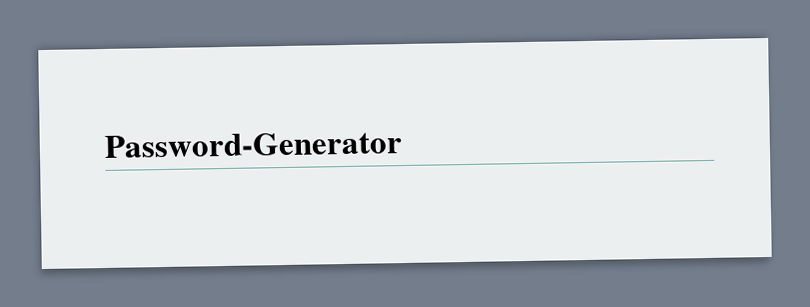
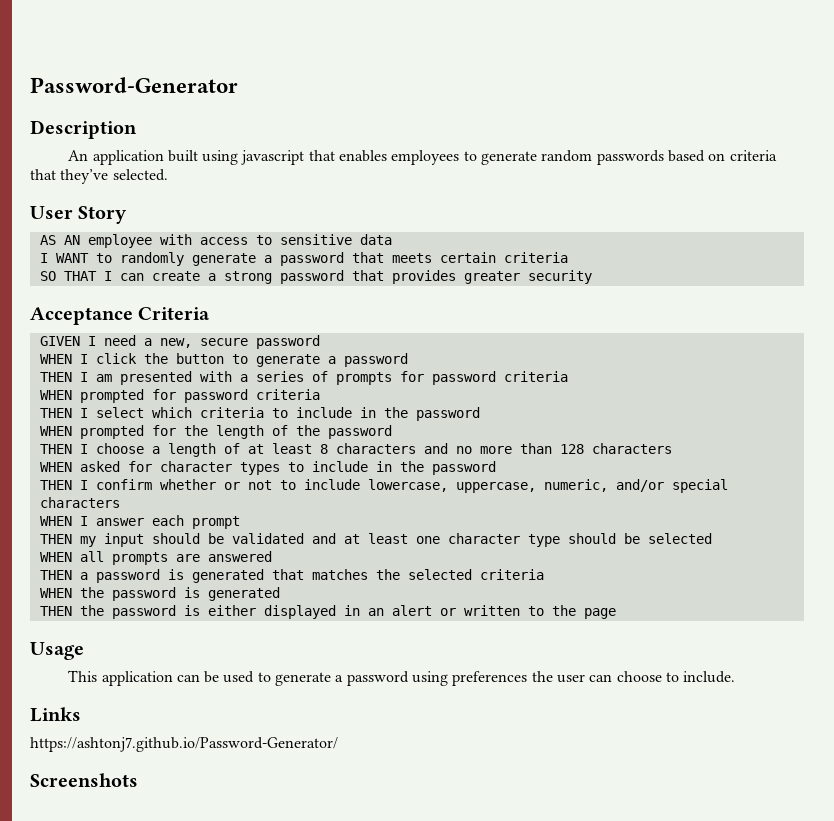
+ Description
+ An application built using javascript that enables employees to generate random passwords based on criteria that they’ve selected.
+ User Story
+ AS AN employee with access to sensitive data
+ I WANT to randomly generate a password that meets certain criteria
+ SO THAT I can create a strong password that provides greater security
+ Acceptance Criteria
+ GIVEN I need a new, secure password
+ WHEN I click the button to generate a password
+ THEN I am presented with a series of prompts for password criteria
+ WHEN prompted for password criteria
+ THEN I select which criteria to include in the password
+ WHEN prompted for the length of the password
+ THEN I choose a length of at least 8 characters and no more than 128 characters
+ WHEN asked for character types to include in the password
+ THEN I confirm whether or not to include lowercase, uppercase, numeric, and/or special characters
+ WHEN I answer each prompt
+ THEN my input should be validated and at least one character type should be selected
+ WHEN all prompts are answered
+ THEN a password is generated that matches the selected criteria
+ WHEN the password is generated
+ THEN the password is either displayed in an alert or written to the page
+ Usage
+ This application can be used to generate a password using preferences the user can choose to include.
+ Links
+ https://ashtonj7.github.io/Password-Generator/
+ Screenshots

